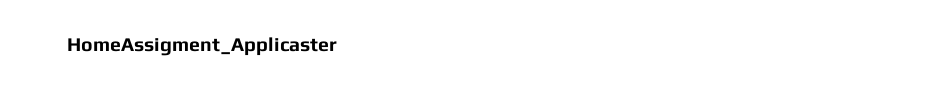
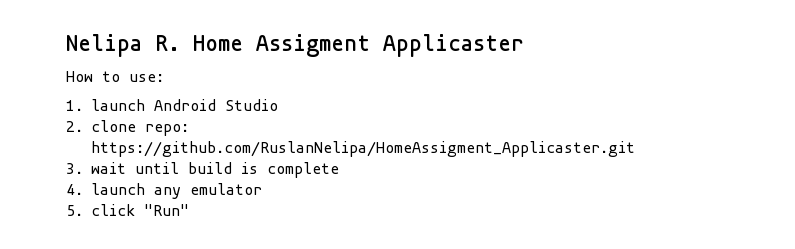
- HomeAssigment_Applicaster
+ Nelipa R. Home Assigment Applicaster
+ How to use:
+ 1. launch Android Studio
+ 2. clone repo: https://github.com/RuslanNelipa/HomeAssigment_Applicaster.git
+ 3. wait until build is complete
+ 4. launch any emulator
+ 5. click "Run"

